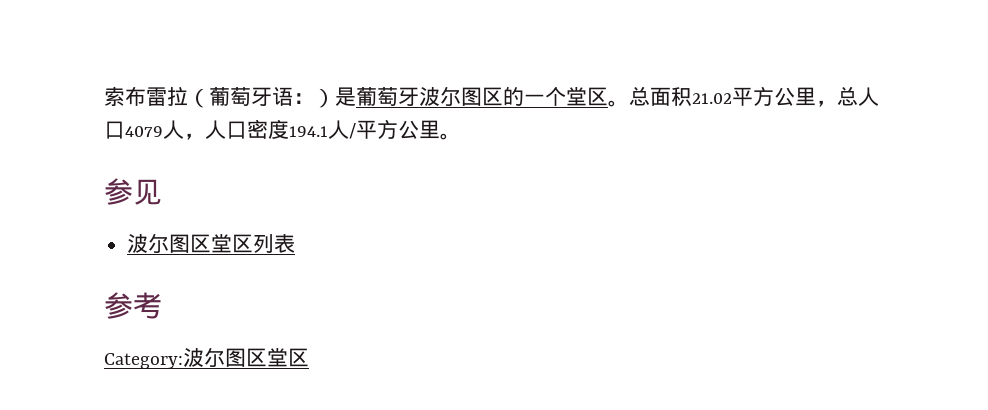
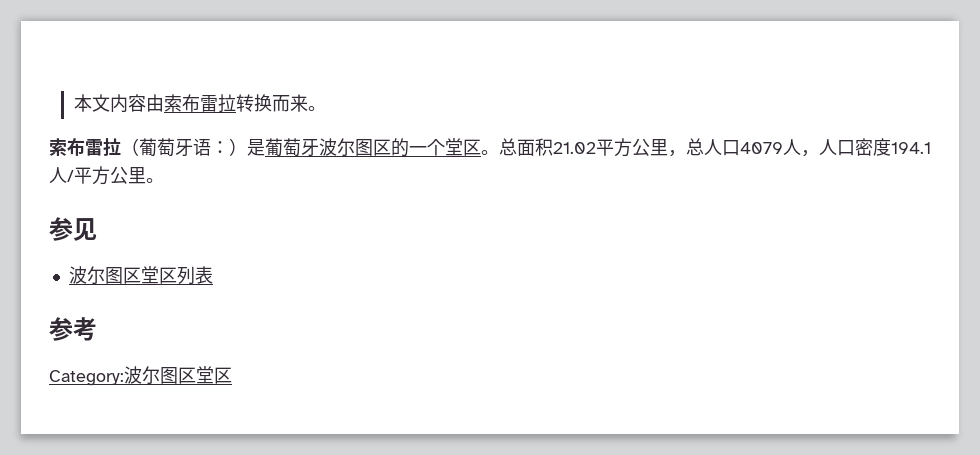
+ 本文内容由索布雷拉转换而来。

